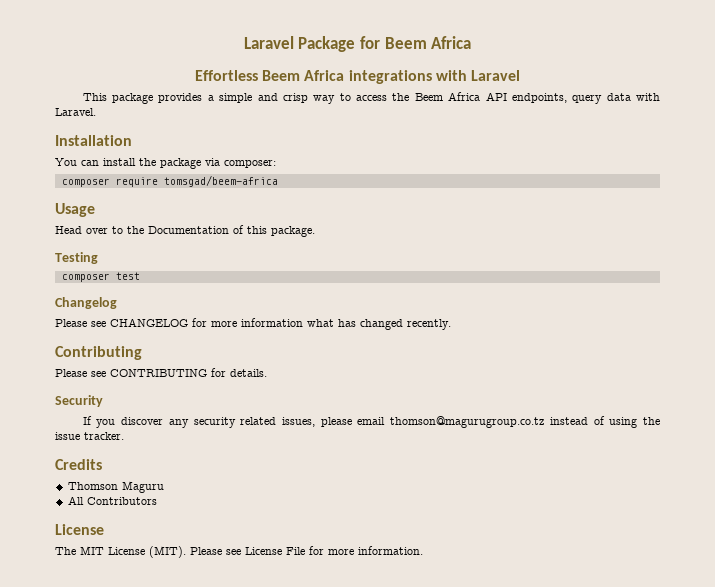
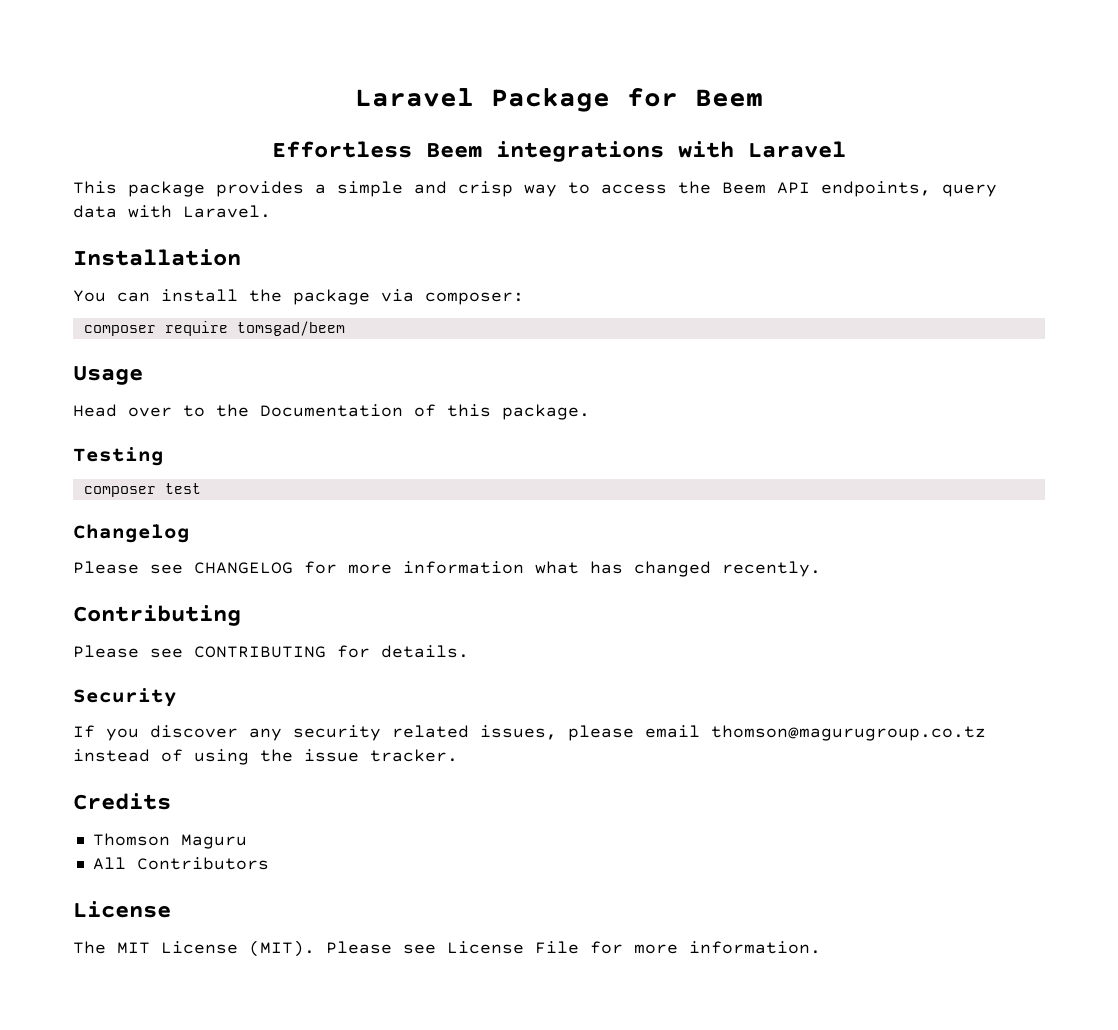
- Laravel Package for Beem Africa
+ Laravel Package for Beem
- Effortless Beem Africa integrations with Laravel
+ Effortless Beem integrations with Laravel
- This package provides a simple and crisp way to access the Beem Africa API endpoints, query data with Laravel.
+ This package provides a simple and crisp way to access the Beem API endpoints, query data with Laravel.
- composer require tomsgad/beem-africa
+ composer require tomsgad/beem

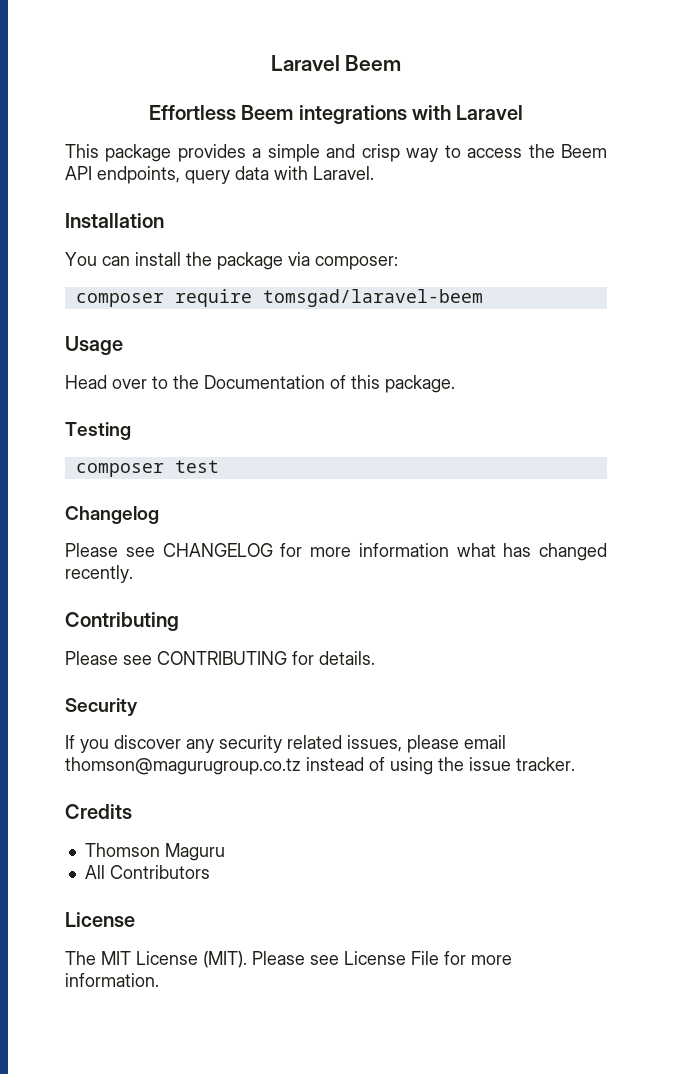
- Laravel Package for Beem
+ Laravel Beem
- composer require tomsgad/beem
+ composer require tomsgad/laravel-beem

